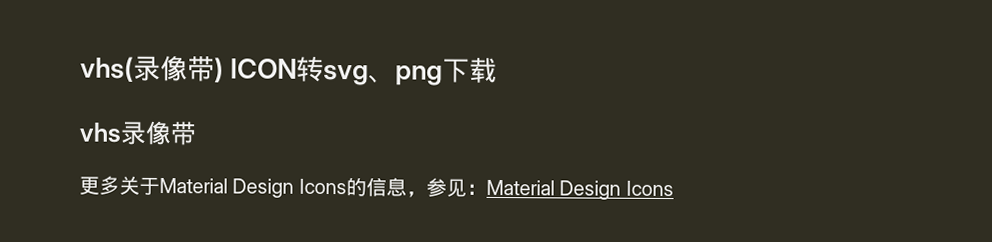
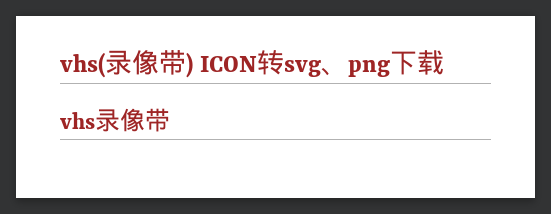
- 更多关于Material Design Icons的信息，参见：Material Design Icons

